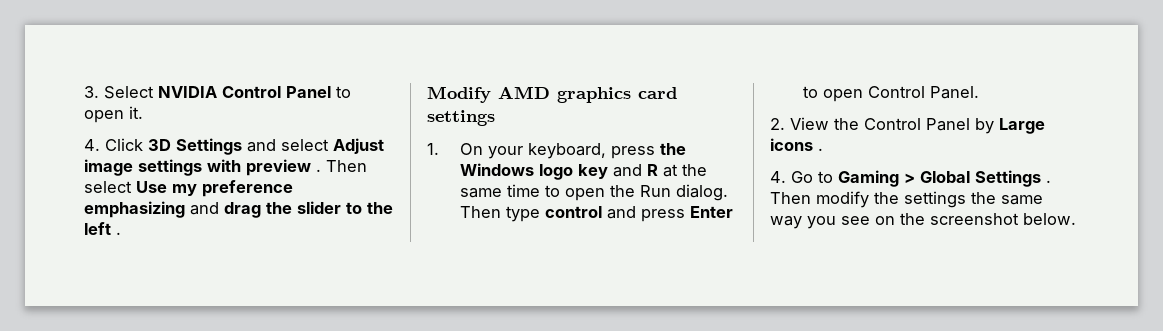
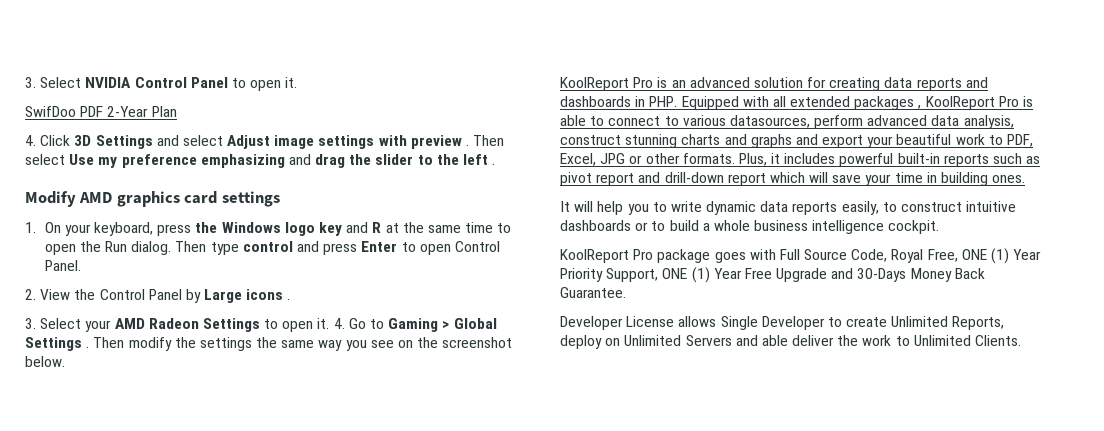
+ SwifDoo PDF 2-Year Plan
+ 3. Select your AMD Radeon Settings to open it.
+ KoolReport Pro is an advanced solution for creating data reports and dashboards in PHP. Equipped with all extended packages , KoolReport Pro is able to connect to various datasources, perform advanced data analysis, construct stunning charts and graphs and export your beautiful work to PDF, Excel, JPG or other formats. Plus, it includes powerful built-in reports such as pivot report and drill-down report which will save your time in building ones.
+ It will help you to write dynamic data reports easily, to construct intuitive dashboards or to build a whole business intelligence cockpit.
+ KoolReport Pro package goes with Full Source Code, Royal Free, ONE (1) Year Priority Support, ONE (1) Year Free Upgrade and 30-Days Money Back Guarantee.
+ Developer License allows Single Developer to create Unlimited Reports, deploy on Unlimited Servers and able deliver the work to Unlimited Clients.

